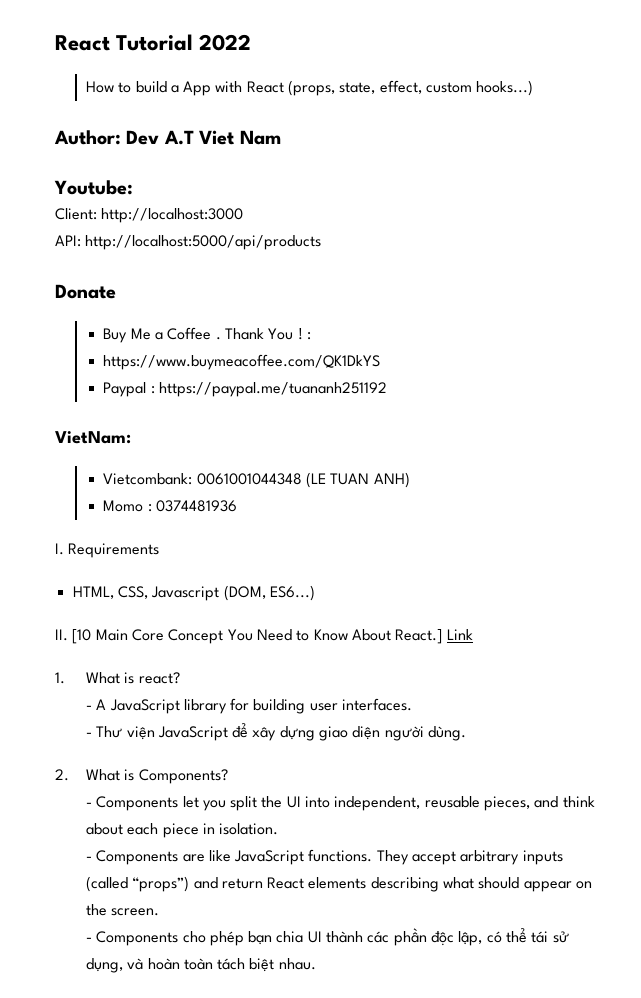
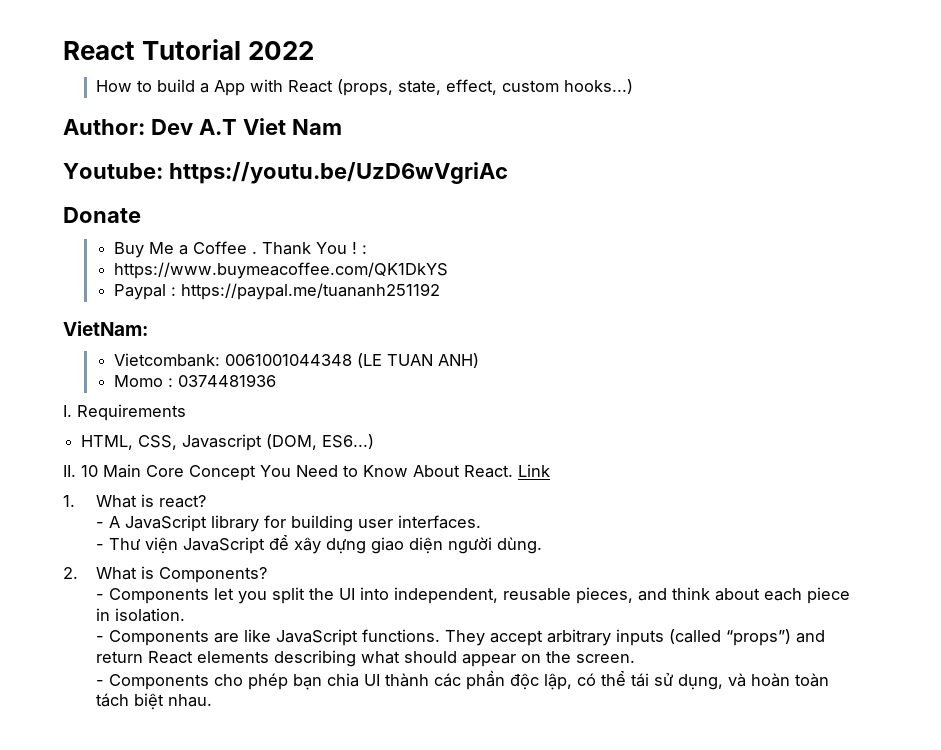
- Youtube:
- Client: http://localhost:3000
- API: http://localhost:5000/api/products
+ Youtube: https://youtu.be/UzD6wVgriAc
- II. [10 Main Core Concept You Need to Know About React.]
+ II. 10 Main Core Concept You Need to Know About React.

